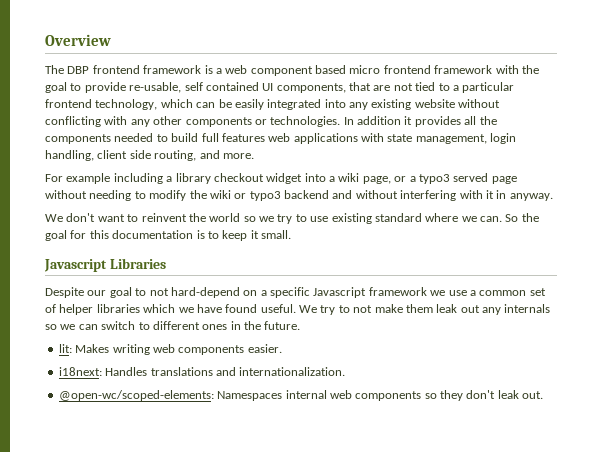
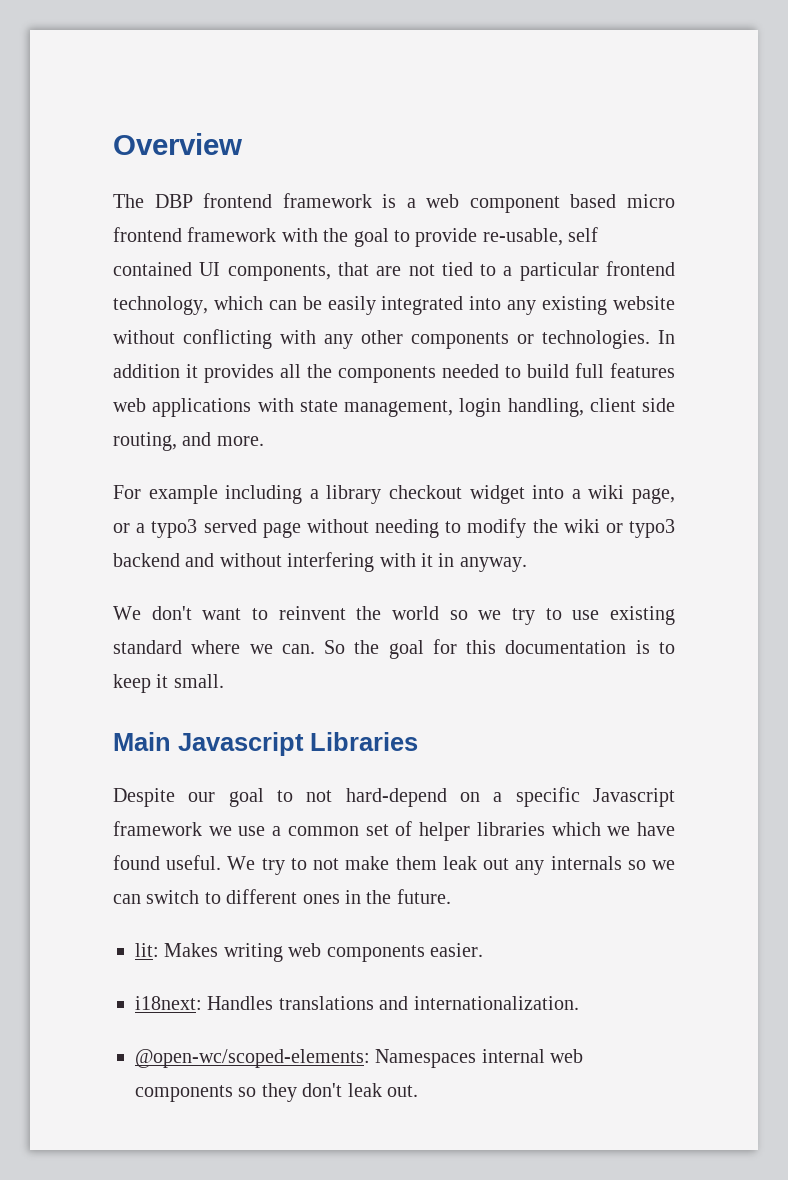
- Javascript Libraries
+ Main Javascript Libraries

